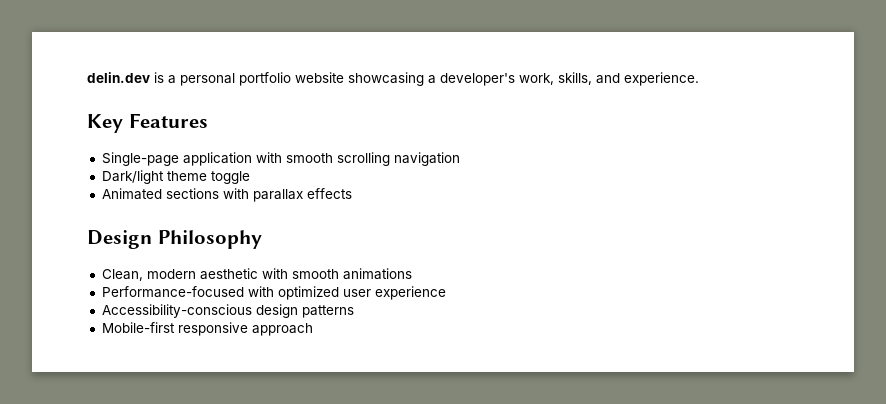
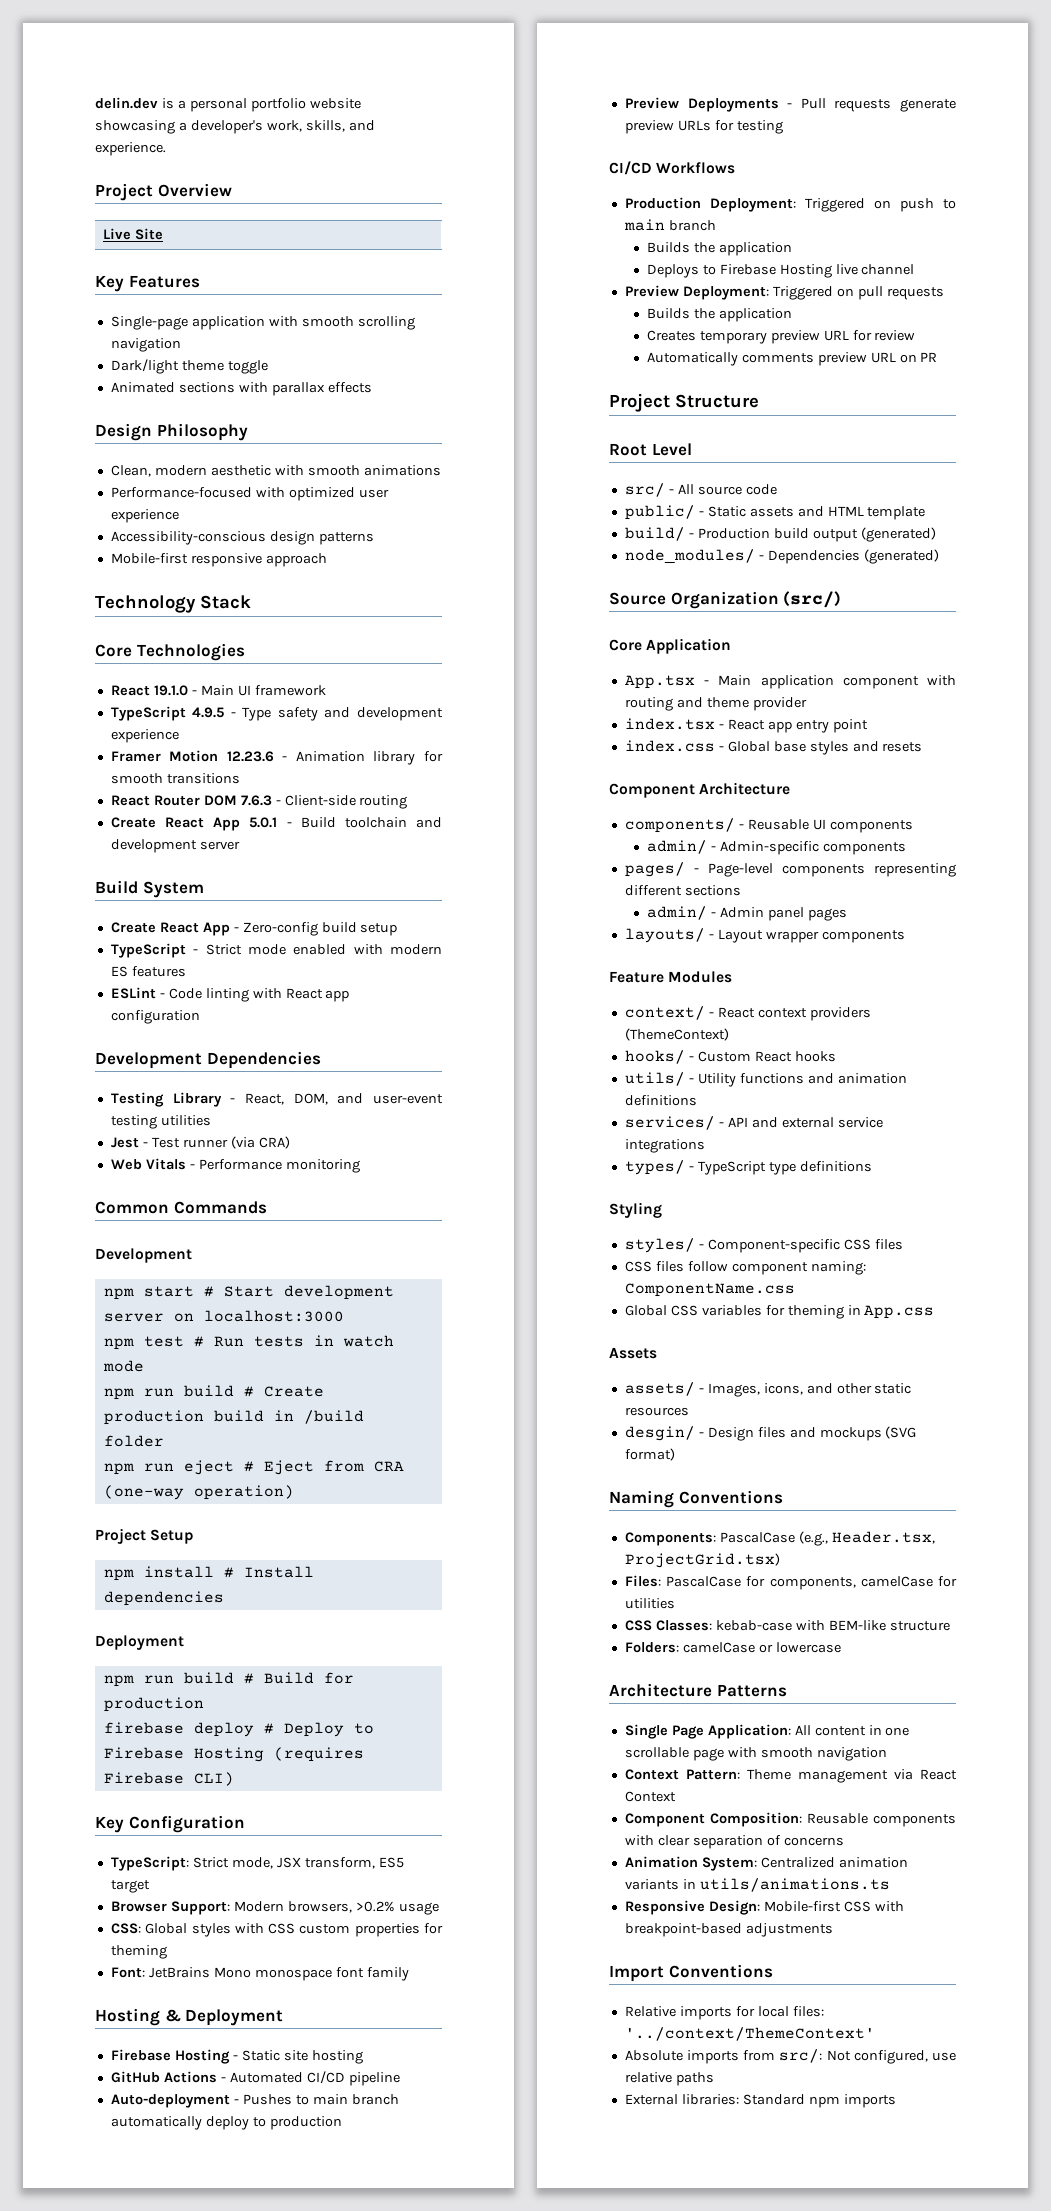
+ Project Overview
+ Live Site
+ Technology Stack
+ Core Technologies
+ React 19.1.0 - Main UI framework
+ TypeScript 4.9.5 - Type safety and development experience
+ Framer Motion 12.23.6 - Animation library for smooth transitions
+ React Router DOM 7.6.3 - Client-side routing
+ Create React App 5.0.1 - Build toolchain and development server
+ Build System
+ Create React App - Zero-config build setup
+ TypeScript - Strict mode enabled with modern ES features
+ ESLint - Code linting with React app configuration
+ Development Dependencies
+ Testing Library - React, DOM, and user-event testing utilities
+ Jest - Test runner (via CRA)
+ Web Vitals - Performance monitoring
+ Common Commands
+ Development
+ npm start # Start development server on localhost:3000
+ npm test # Run tests in watch mode
+ npm run build # Create production build in /build folder
+ npm run eject # Eject from CRA (one-way operation)
+ Project Setup
+ npm install # Install dependencies
+ Deployment
+ npm run build # Build for production
+ firebase deploy # Deploy to Firebase Hosting (requires Firebase CLI)
+ Key Configuration
+ TypeScript: Strict mode, JSX transform, ES5 target
+ Browser Support: Modern browsers, >0.2% usage
+ CSS: Global styles with CSS custom properties for theming
+ Font: JetBrains Mono monospace font family
+ Hosting & Deployment
+ Firebase Hosting - Static site hosting
+ GitHub Actions - Automated CI/CD pipeline
+ Auto-deployment - Pushes to main branch automatically deploy to production
+ Preview Deployments - Pull requests generate preview URLs for testing
+ CI/CD Workflows
+ Production Deployment: Triggered on push to main branch
+ Builds the application
+ Deploys to Firebase Hosting live channel
+ Preview Deployment: Triggered on pull requests
+ Builds the application
+ Creates temporary preview URL for review
+ Automatically comments preview URL on PR
+ Project Structure
+ Root Level
+ src/ - All source code
+ public/ - Static assets and HTML template
+ build/ - Production build output (generated)
+ node_modules/ - Dependencies (generated)
+ Source Organization (src/)
+ Core Application
+ App.tsx - Main application component with routing and theme provider
+ index.tsx - React app entry point
+ index.css - Global base styles and resets
+ Component Architecture
+ components/ - Reusable UI components
+ admin/ - Admin-specific components
+ pages/ - Page-level components representing different sections
+ admin/ - Admin panel pages
+ layouts/ - Layout wrapper components
+ Feature Modules
+ context/ - React context providers (ThemeContext)
+ hooks/ - Custom React hooks
+ utils/ - Utility functions and animation definitions
+ services/ - API and external service integrations
+ types/ - TypeScript type definitions
+ Styling
+ styles/ - Component-specific CSS files
+ CSS files follow component naming: ComponentName.css
+ Global CSS variables for theming in App.css
+ Assets
+ assets/ - Images, icons, and other static resources
+ desgin/ - Design files and mockups (SVG format)
+ Naming Conventions
+ Components: PascalCase (e.g., Header.tsx, ProjectGrid.tsx)
+ Files: PascalCase for components, camelCase for utilities
+ CSS Classes: kebab-case with BEM-like structure
+ Folders: camelCase or lowercase
+ Architecture Patterns
+ Single Page Application: All content in one scrollable page with smooth navigation
+ Context Pattern: Theme management via React Context
+ Component Composition: Reusable components with clear separation of concerns
+ Animation System: Centralized animation variants in utils/animations.ts
+ Responsive Design: Mobile-first CSS with breakpoint-based adjustments
+ Import Conventions
+ Relative imports for local files: '../context/ThemeContext'
+ Absolute imports from src/: Not configured, use relative paths
+ External libraries: Standard npm imports

